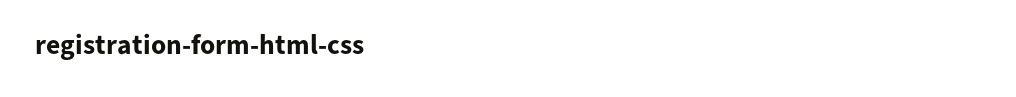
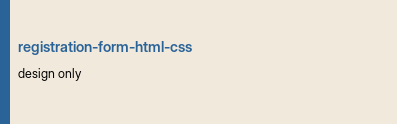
+ design only

